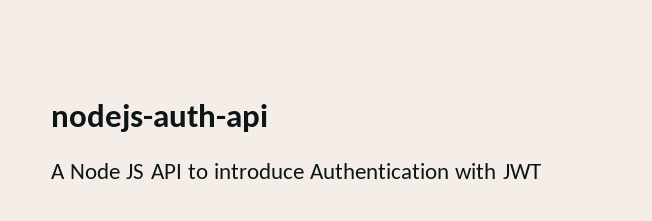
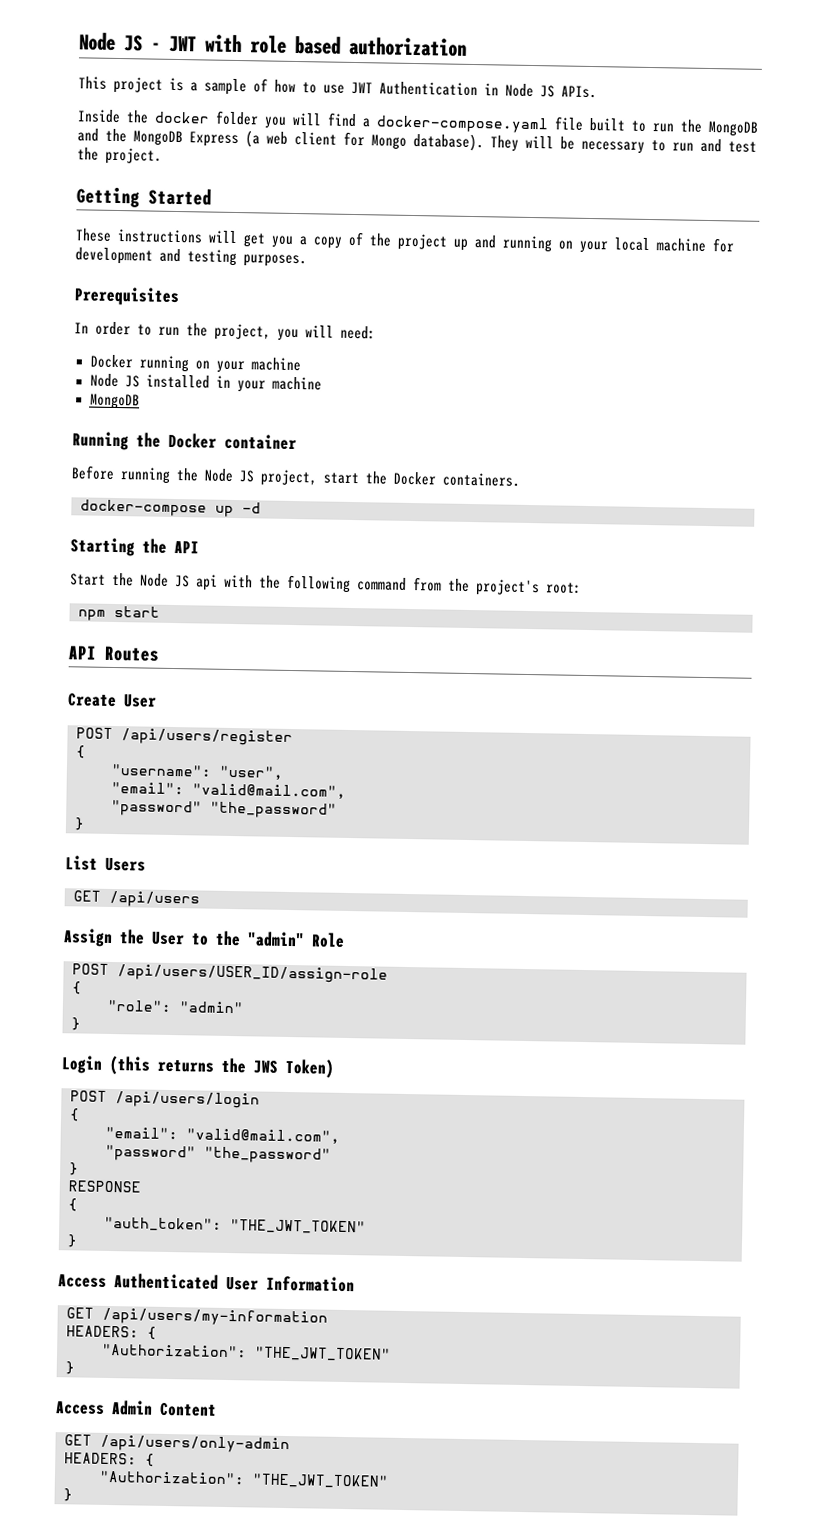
- nodejs-auth-api
- A Node JS API to introduce Authentication with JWT
+ Node JS - JWT with role based authorization
+ This project is a sample of how to use JWT Authentication in Node JS APIs.
+ Inside the docker folder you will find a docker-compose.yaml file built to run the MongoDB and the MongoDB Express (a web client for Mongo database). They will be necessary to run and test the project.
+ Getting Started
+ These instructions will get you a copy of the project up and running on your local machine for development and testing purposes.
+ Prerequisites
+ In order to run the project, you will need:
+ Docker running on your machine
+ Node JS installed in your machine
+ MongoDB
+ Running the Docker container
+ Before running the Node JS project, start the Docker containers.
+ docker-compose up -d
+ Starting the API
+ Start the Node JS api with the following command from the project's root:
+ npm start
+ API Routes
+ Create User
+ POST /api/users/register
+ {
+ "username": "user",
+ "email": "valid@mail.com",
+ "password" "the_password"
+ }
+ List Users
+ GET /api/users
+ Assign the User to the "admin" Role
+ POST /api/users/USER_ID/assign-role
+ {
+ "role": "admin"
+ }
+ Login (this returns the JWS Token)
+ POST /api/users/login
+ {
+ "email": "valid@mail.com",
+ "password" "the_password"
+ }
+ RESPONSE
+ {
+ "auth_token": "THE_JWT_TOKEN"
+ }
+ Access Authenticated User Information
+ GET /api/users/my-information
+ HEADERS: {
+ "Authorization": "THE_JWT_TOKEN"
+ }
+ Access Admin Content
+ GET /api/users/only-admin
+ HEADERS: {
+ "Authorization": "THE_JWT_TOKEN"
+ }

